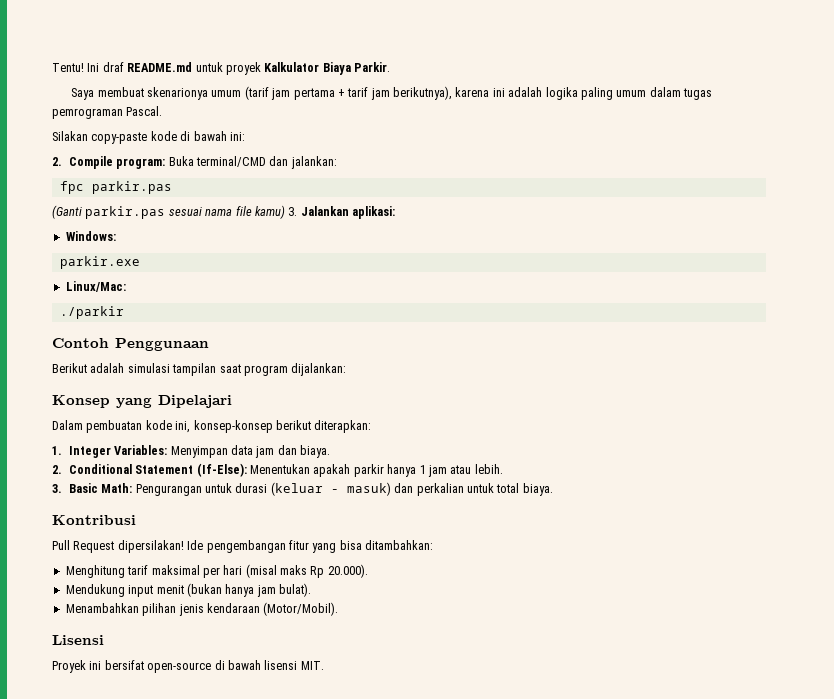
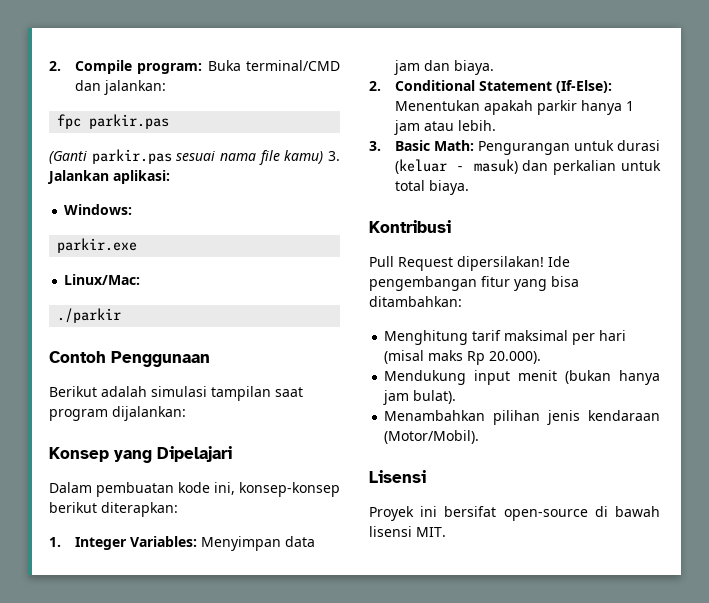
- Tentu! Ini draf README.md untuk proyek Kalkulator Biaya Parkir.
- Saya membuat skenarionya umum (tarif jam pertama + tarif jam berikutnya), karena ini adalah logika paling umum dalam tugas pemrograman Pascal.
- Silakan copy-paste kode di bawah ini:

